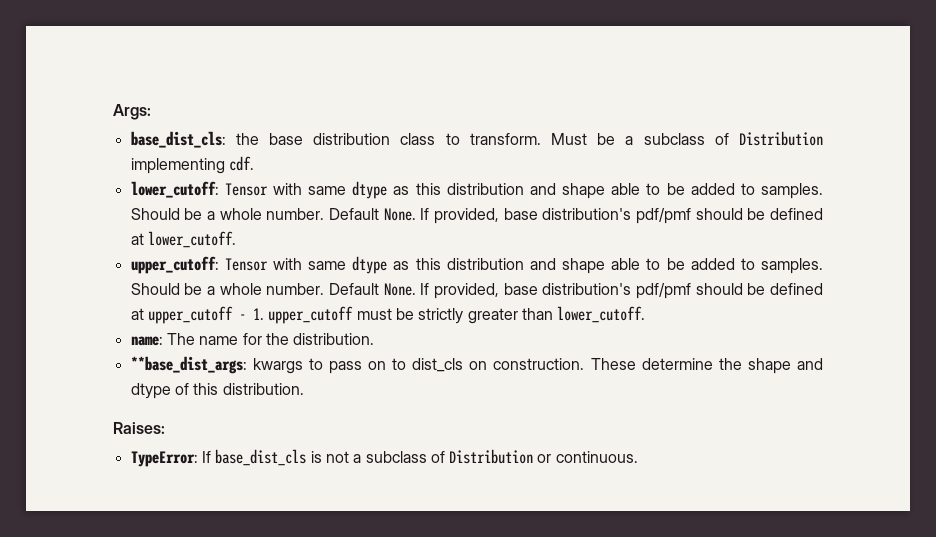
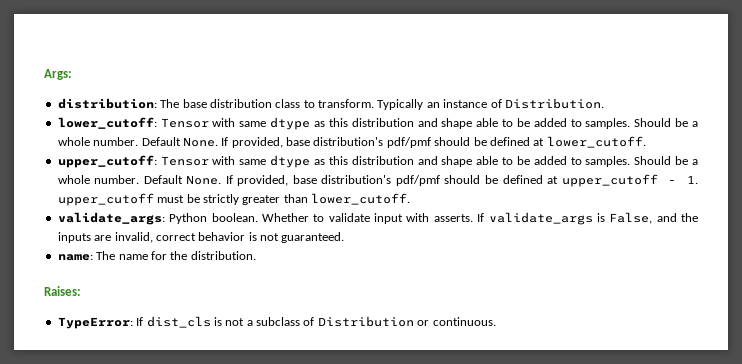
- base_dist_cls: the base distribution class to transform.
+ distribution: The base distribution class to transform.
- Must be a subclass of Distribution implementing cdf.
+ Typically an instance of Distribution.
+ validate_args: Python boolean. Whether to validate input with asserts. If validate_args is False, and the inputs are invalid, correct behavior is not guaranteed.
- **base_dist_args: kwargs to pass on to dist_cls on construction. These determine the shape and dtype of this distribution.
- TypeError: If base_dist_cls is not a subclass of Distribution or continuous.
+ TypeError: If dist_cls is not a subclass of Distribution or continuous.

